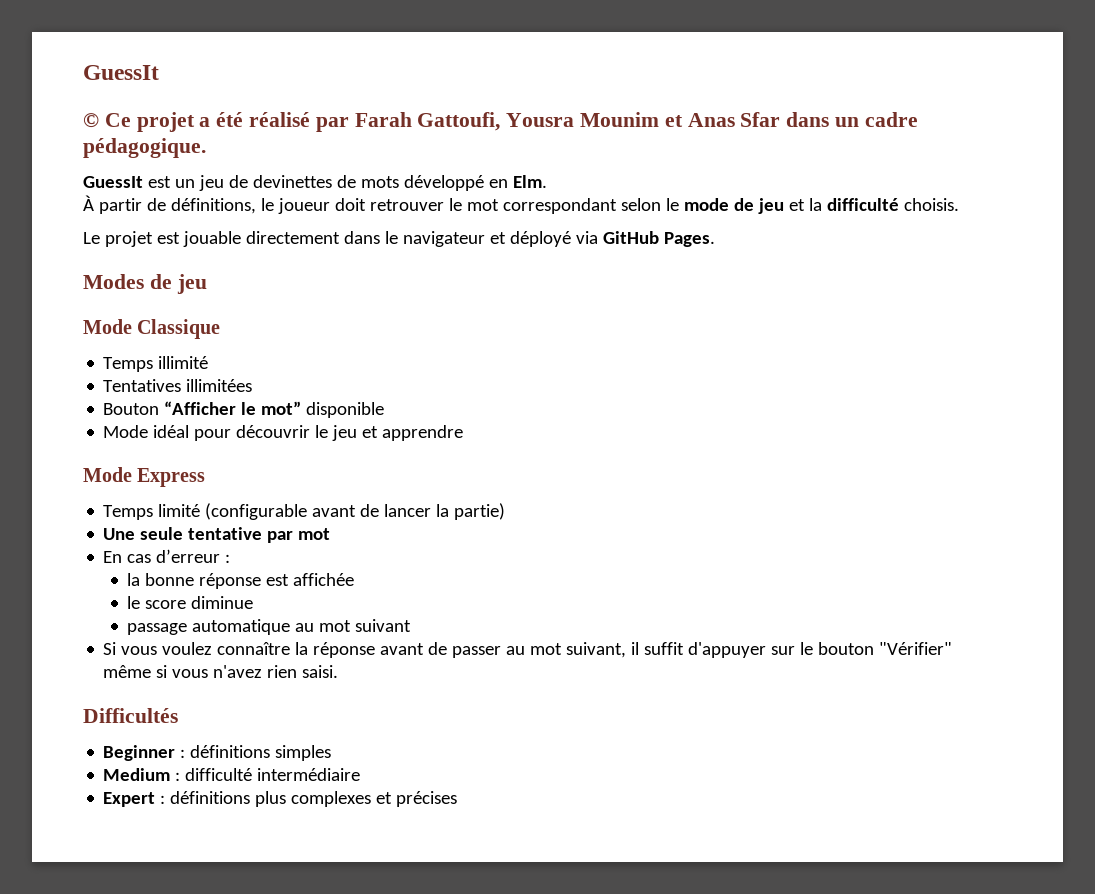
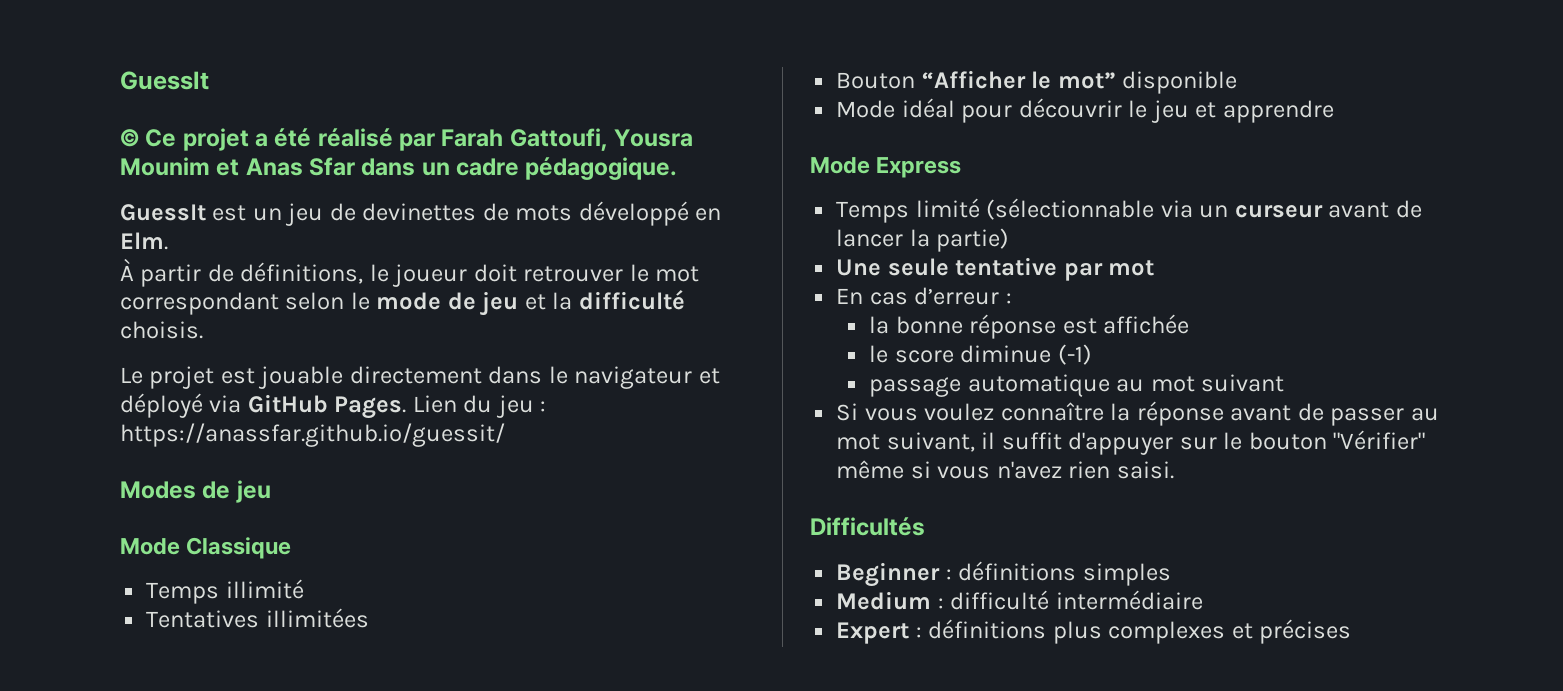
+ Lien du jeu : https://anassfar.github.io/guessit/
- Temps limité (configurable avant de lancer la partie)
+ Temps limité (sélectionnable via un curseur avant de lancer la partie)
- le score diminue
+ le score diminue (-1)

